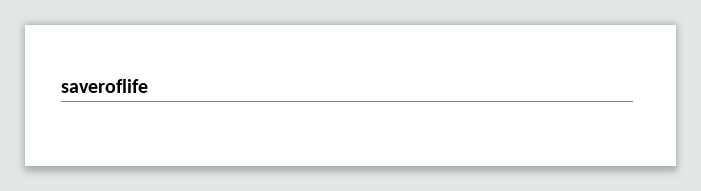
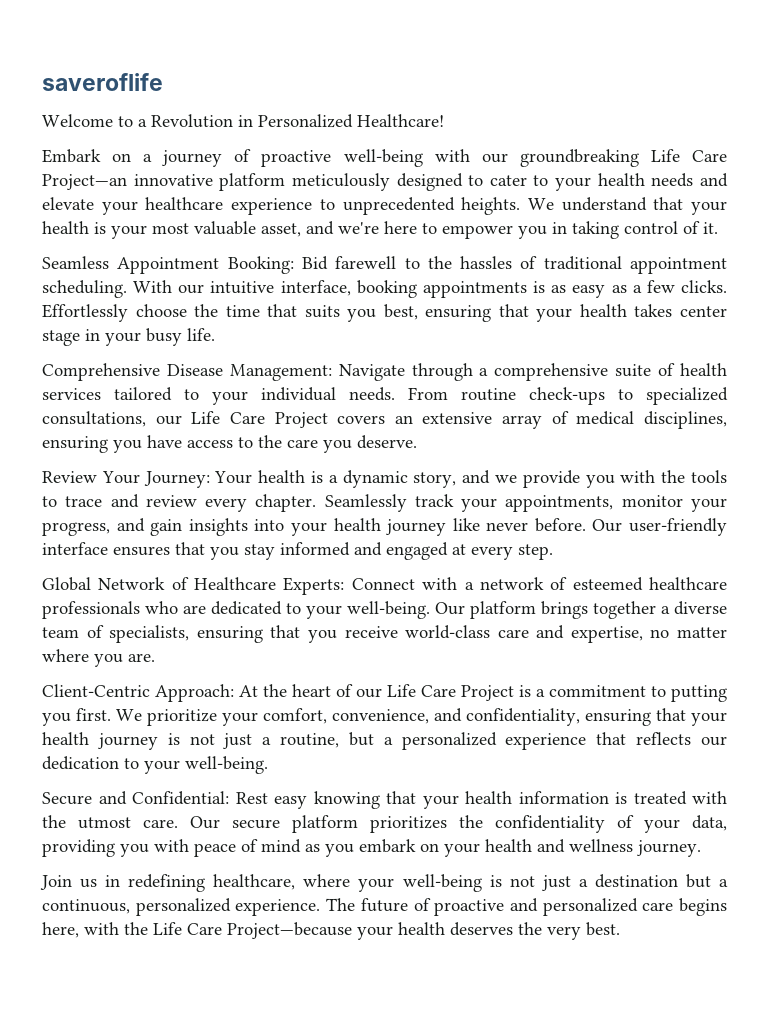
+ Welcome to a Revolution in Personalized Healthcare!
+ Embark on a journey of proactive well-being with our groundbreaking Life Care Project—an innovative platform meticulously designed to cater to your health needs and elevate your healthcare experience to unprecedented heights. We understand that your health is your most valuable asset, and we're here to empower you in taking control of it.
+ Seamless Appointment Booking: Bid farewell to the hassles of traditional appointment scheduling. With our intuitive interface, booking appointments is as easy as a few clicks. Effortlessly choose the time that suits you best, ensuring that your health takes center stage in your busy life.
+ Comprehensive Disease Management: Navigate through a comprehensive suite of health services tailored to your individual needs. From routine check-ups to specialized consultations, our Life Care Project covers an extensive array of medical disciplines, ensuring you have access to the care you deserve.
+ Review Your Journey: Your health is a dynamic story, and we provide you with the tools to trace and review every chapter. Seamlessly track your appointments, monitor your progress, and gain insights into your health journey like never before. Our user-friendly interface ensures that you stay informed and engaged at every step.
+ Global Network of Healthcare Experts: Connect with a network of esteemed healthcare professionals who are dedicated to your well-being. Our platform brings together a diverse team of specialists, ensuring that you receive world-class care and expertise, no matter where you are.
+ Client-Centric Approach: At the heart of our Life Care Project is a commitment to putting you first. We prioritize your comfort, convenience, and confidentiality, ensuring that your health journey is not just a routine, but a personalized experience that reflects our dedication to your well-being.
+ Secure and Confidential: Rest easy knowing that your health information is treated with the utmost care. Our secure platform prioritizes the confidentiality of your data, providing you with peace of mind as you embark on your health and wellness journey.
+ Join us in redefining healthcare, where your well-being is not just a destination but a continuous, personalized experience. The future of proactive and personalized care begins here, with the Life Care Project—because your health deserves the very best.

